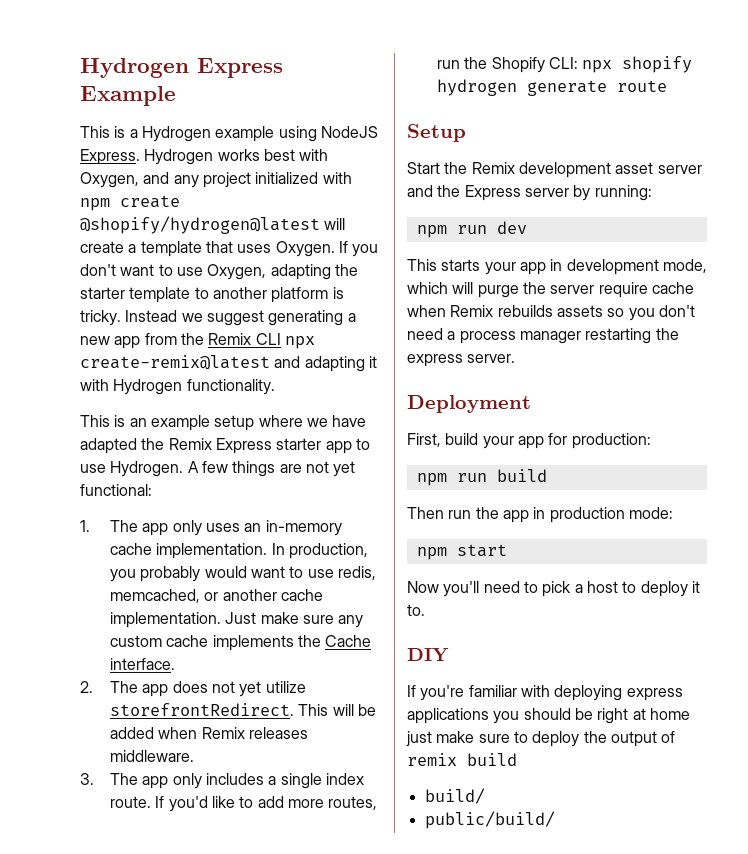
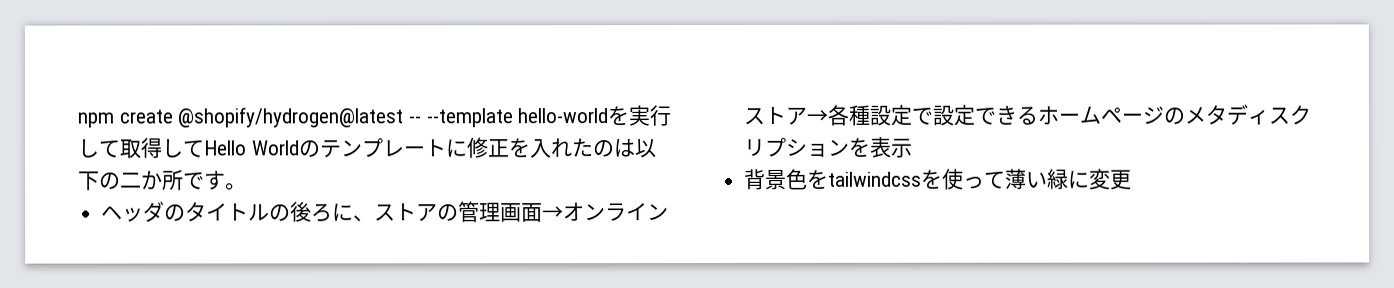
- Hydrogen Express Example
- This is a Hydrogen example using NodeJS Express. Hydrogen works best with Oxygen, and any project initialized with npm create @shopify/hydrogen@latest will create a template that uses Oxygen. If you don't want to use Oxygen, adapting the starter template to another platform is tricky. Instead we suggest generating a new app from the Remix CLI npx create-remix@latest and adapting it with Hydrogen functionality.
- This is an example setup where we have adapted the Remix Express starter app to use Hydrogen. A few things are not yet functional:
- 1. The app only uses an in-memory cache implementation. In production, you probably would want to use redis, memcached, or another cache implementation. Just make sure any custom cache implements the Cache interface.
- 2. The app does not yet utilize storefrontRedirect. This will be added when Remix releases middleware.
- 3. The app only includes a single index route. If you'd like to add more routes, run the Shopify CLI: npx shopify hydrogen generate route
- Setup
- Start the Remix development asset server and the Express server by running:
- npm run dev
- This starts your app in development mode, which will purge the server require cache when Remix rebuilds assets so you don't need a process manager restarting the express server.
- Deployment
- First, build your app for production:
- npm run build
- Then run the app in production mode:
- npm start
- Now you'll need to pick a host to deploy it to.
- DIY
- If you're familiar with deploying express applications you should be right at home just make sure to deploy the output of remix build
- build/
- public/build/
+ npm create @shopify/hydrogen@latest -- --template hello-worldを実行して取得してHello Worldのテンプレートに修正を入れたのは以下の二か所です。
+ ヘッダのタイトルの後ろに、ストアの管理画面→オンラインストア→各種設定で設定できるホームページのメタディスクリプションを表示
+ 背景色をtailwindcssを使って薄い緑に変更

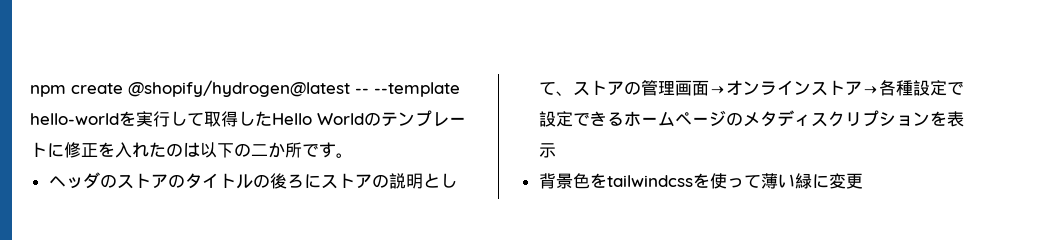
- npm create @shopify/hydrogen@latest -- --template hello-worldを実行して取得してHello Worldのテンプレートに修正を入れたのは以下の二か所です。
+ npm create @shopify/hydrogen@latest -- --template hello-worldを実行して取得したHello Worldのテンプレートに修正を入れたのは以下の二か所です。
- ヘッダのタイトルの後ろに、ストアの管理画面→オンラインストア→各種設定で設定できるホームページのメタディスクリプションを表示
+ ヘッダのストアのタイトルの後ろにストアの説明として、ストアの管理画面→オンラインストア→各種設定で設定できるホームページのメタディスクリプションを表示

